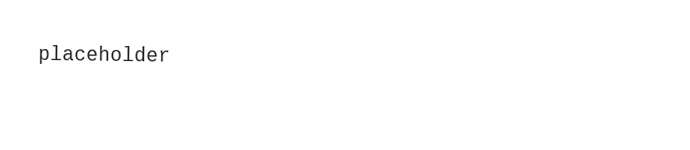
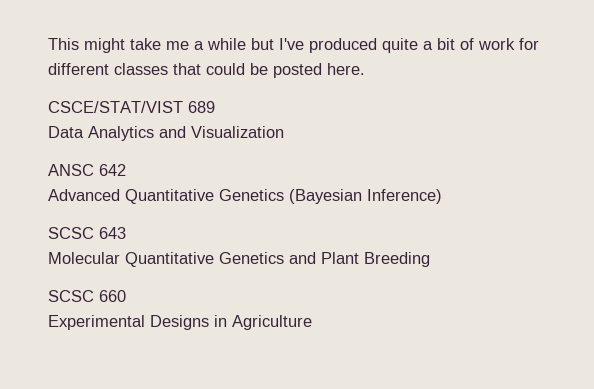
- placeholder
+ This might take me a while but I've produced quite a bit of work for different classes that could be posted here.
+ CSCE/STAT/VIST 689
+ Data Analytics and Visualization
+ ANSC 642
+ Advanced Quantitative Genetics (Bayesian Inference)
+ SCSC 643
+ Molecular Quantitative Genetics and Plant Breeding
+ SCSC 660
+ Experimental Designs in Agriculture

